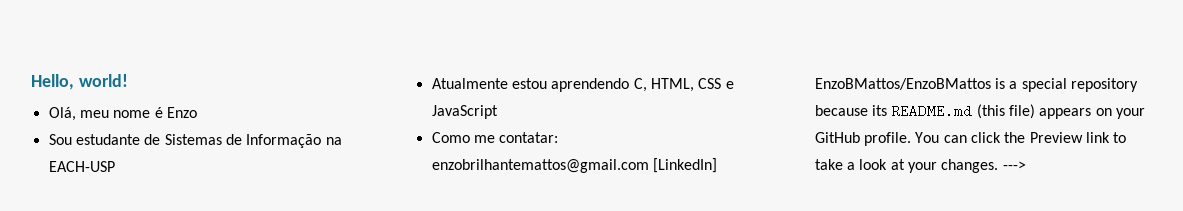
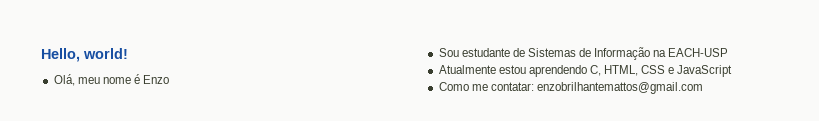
- Como me contatar: enzobrilhantemattos@gmail.com [LinkedIn] EnzoBMattos/EnzoBMattos is a special repository because its README.md (this file) appears on your GitHub profile. You can click the Preview link to take a look at your changes. --->
+ Como me contatar: enzobrilhantemattos@gmail.com

